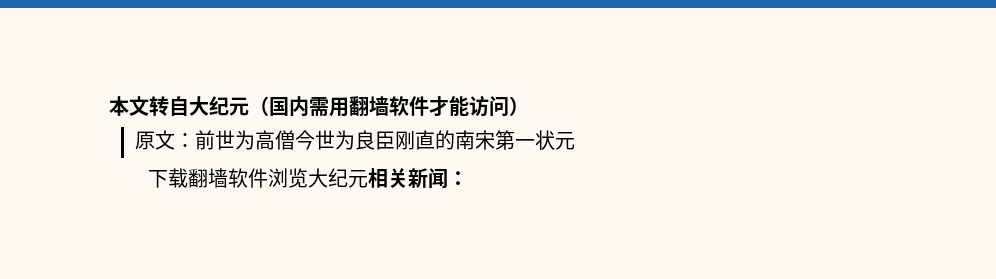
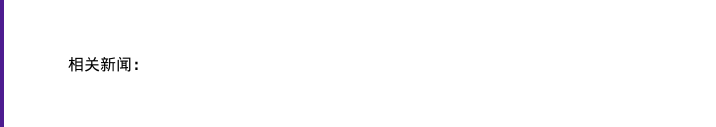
- 本文转自大纪元（国内需用翻墙软件才能访问）
- 原文：前世为高僧今世为良臣刚直的南宋第一状元
- 下载翻墙软件浏览大纪元相关新闻：
+ 相关新闻：

